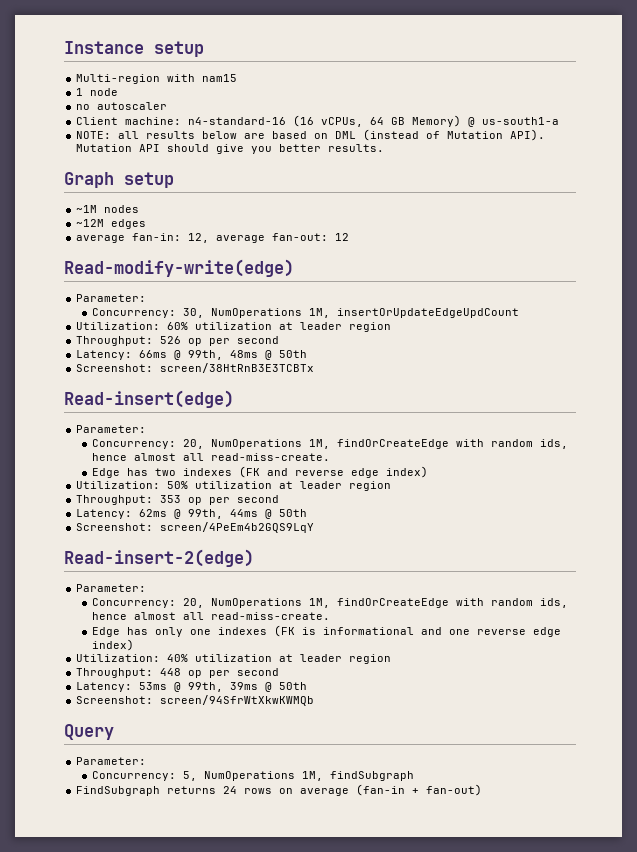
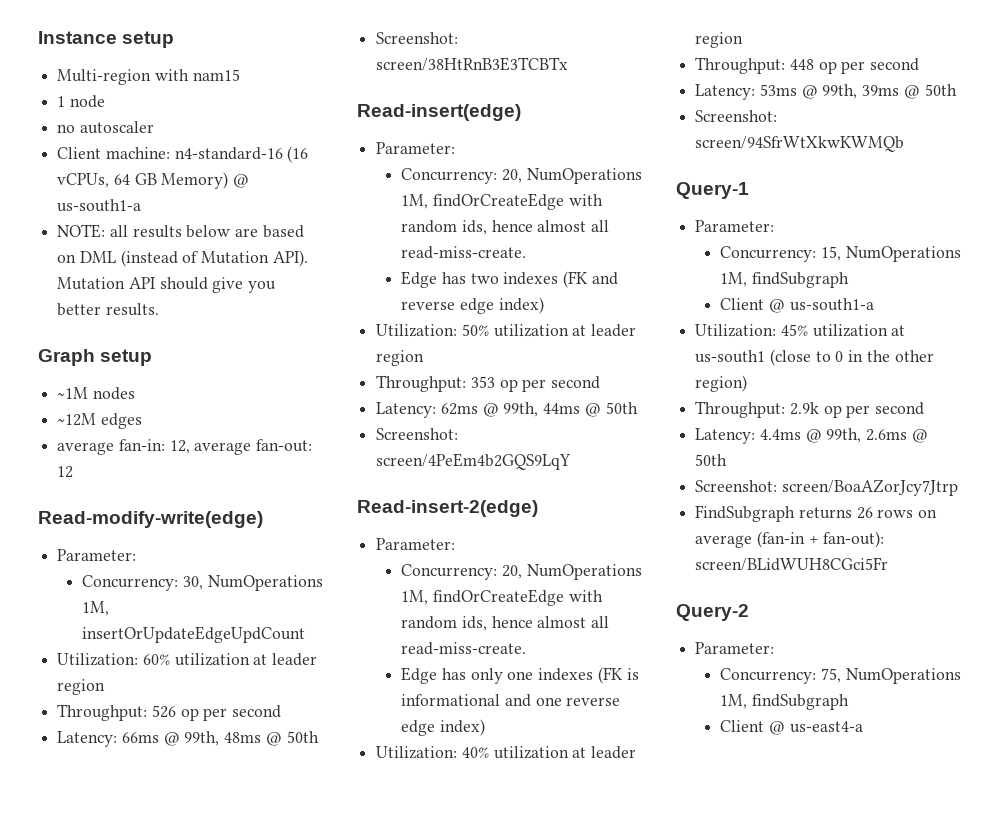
- Query
+ Query-1
  Parameter:
- Concurrency: 5, NumOperations 1M, findSubgraph
+ Concurrency: 15, NumOperations 1M, findSubgraph
+ Client @ us-south1-a
+ Utilization: 45% utilization at us-south1 (close to 0 in the other region)
+ Throughput: 2.9k op per second
+ Latency: 4.4ms @ 99th, 2.6ms @ 50th
+ Screenshot: screen/BoaAZorJcy7Jtrp
- FindSubgraph returns 24 rows on average (fan-in + fan-out)
+ FindSubgraph returns 26 rows on average (fan-in + fan-out): screen/BLidWUH8CGci5Fr
+ Query-2
+ Parameter:
+ Concurrency: 75, NumOperations 1M, findSubgraph
+ Client @ us-east4-a

